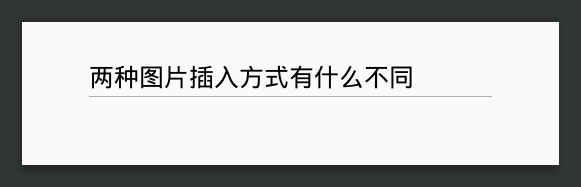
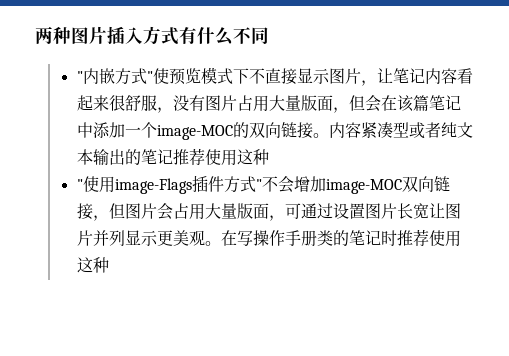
+ "内嵌方式"使预览模式下不直接显示图片，让笔记内容看起来很舒服，没有图片占用大量版面，但会在该篇笔记中添加一个image-MOC的双向链接。内容紧凑型或者纯文本输出的笔记推荐使用这种
+ "使用image-Flags插件方式"不会增加image-MOC双向链接，但图片会占用大量版面，可通过设置图片长宽让图片并列显示更美观。在写操作手册类的笔记时推荐使用这种

